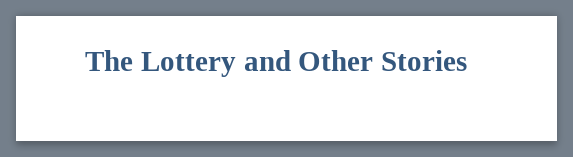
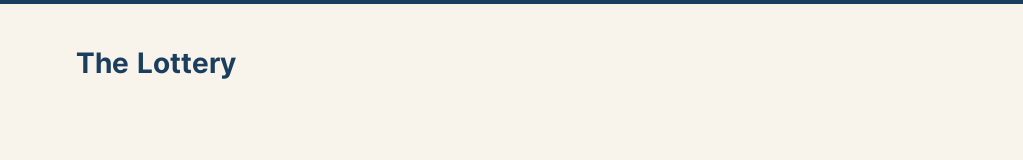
- The Lottery and Other Stories
+ The Lottery

